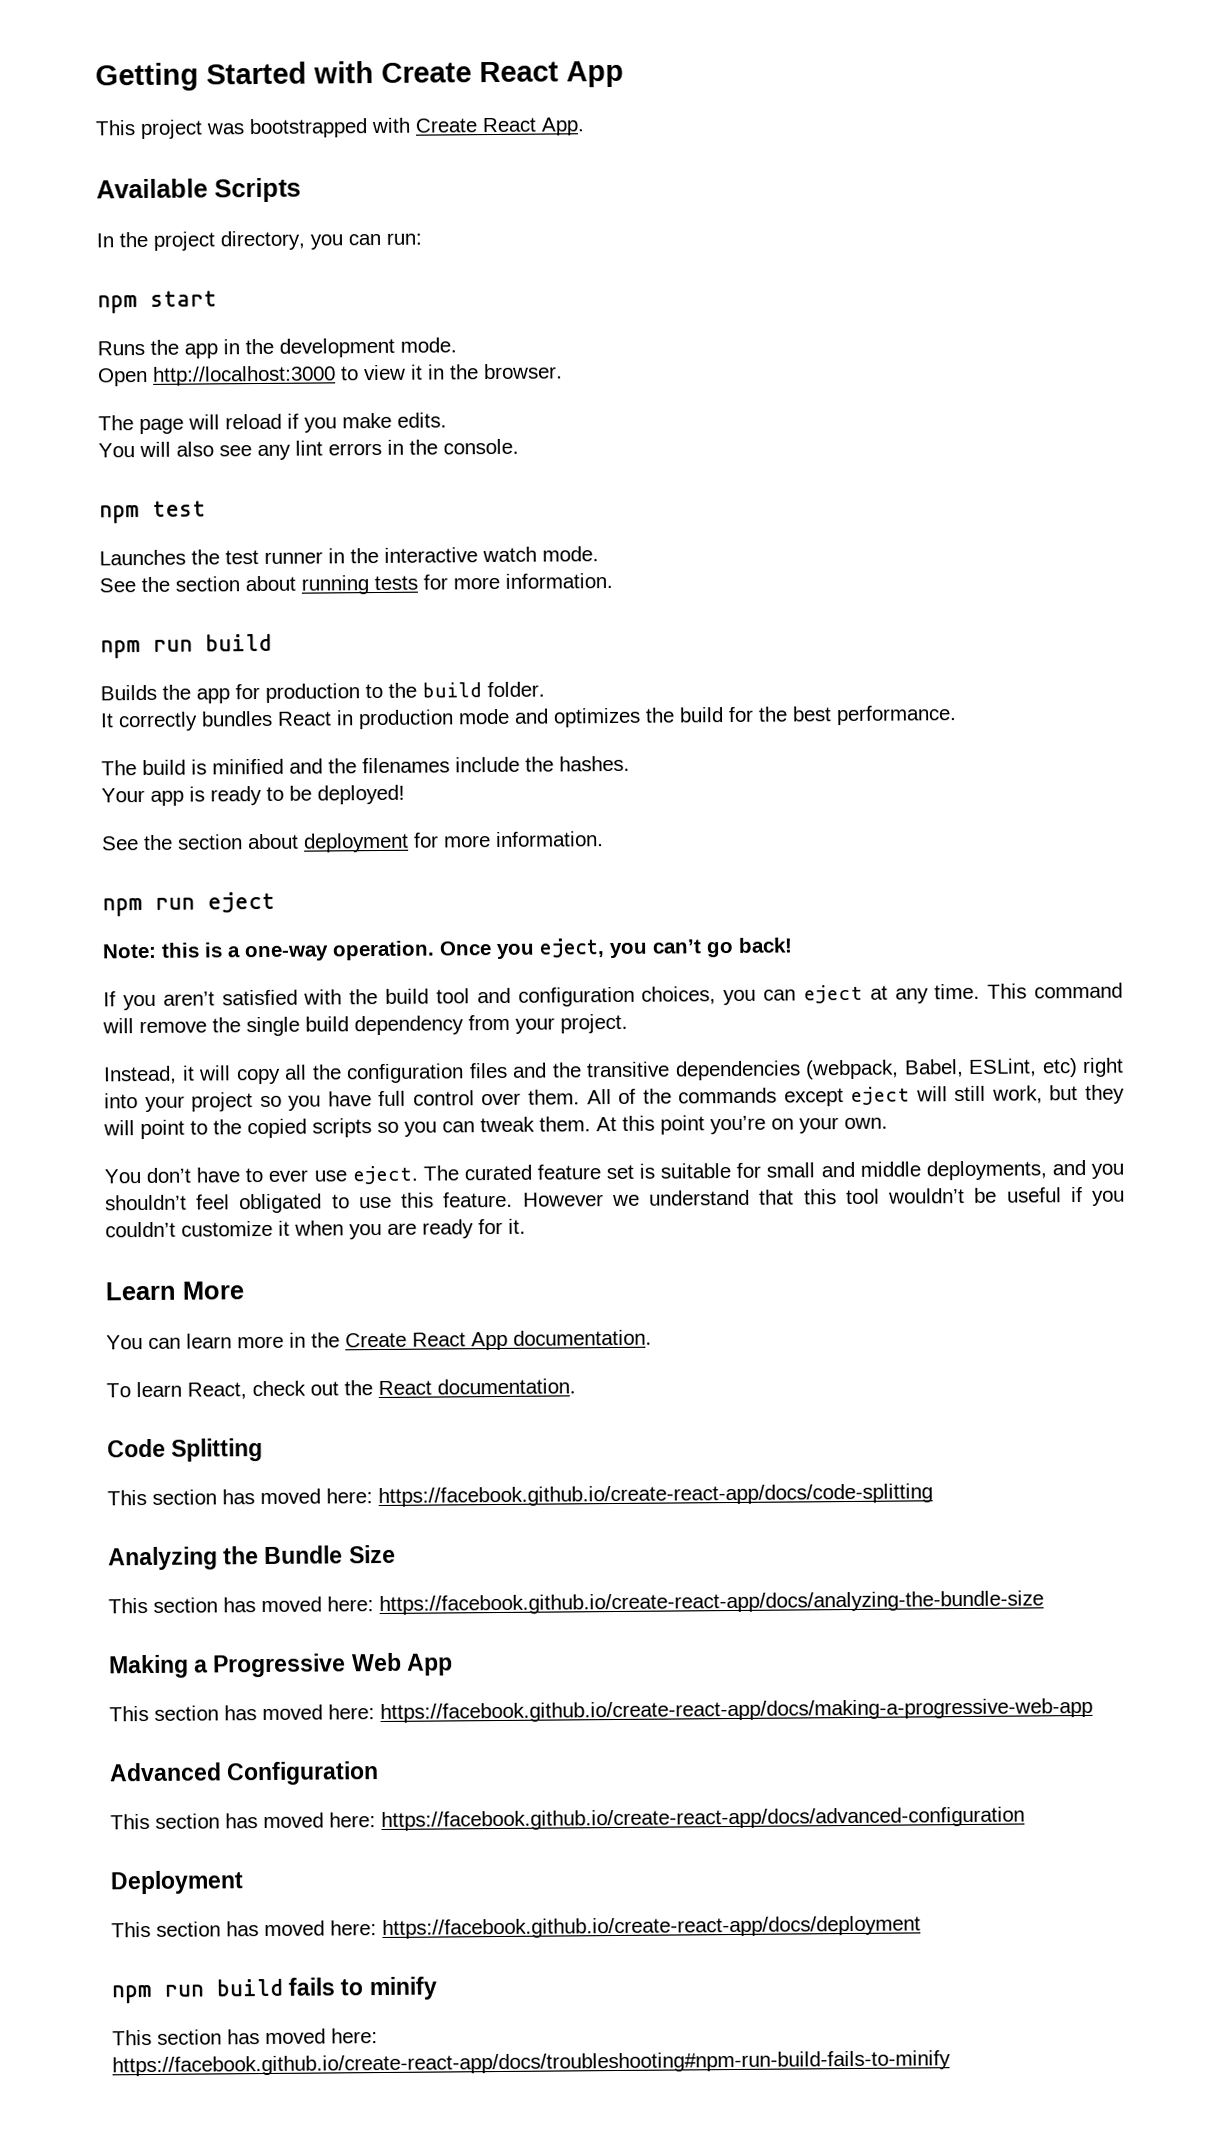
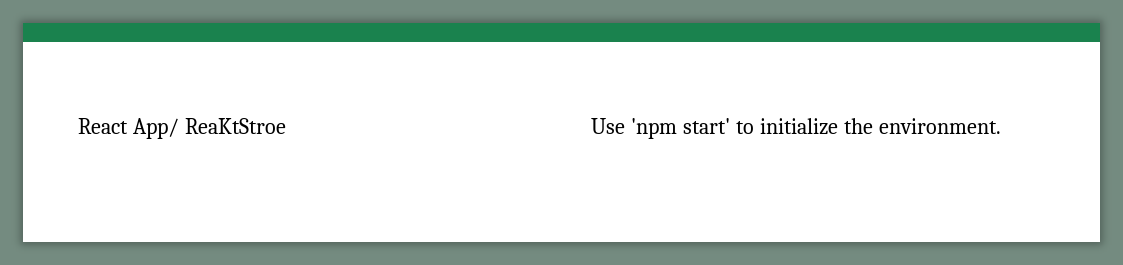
- Getting Started with Create React App
- This project was bootstrapped with Create React App.
- Available Scripts
- In the project directory, you can run:
- npm start
- Runs the app in the development mode.
- Open http://localhost:3000 to view it in the browser.
- The page will reload if you make edits.
- You will also see any lint errors in the console.
- npm test
- Launches the test runner in the interactive watch mode.
- See the section about running tests for more information.
- npm run build
- Builds the app for production to the build folder.
- It correctly bundles React in production mode and optimizes the build for the best performance.
- The build is minified and the filenames include the hashes.
- Your app is ready to be deployed!
- See the section about deployment for more information.
- npm run eject
- Note: this is a one-way operation. Once you eject, you can’t go back!
- If you aren’t satisfied with the build tool and configuration choices, you can eject at any time. This command will remove the single build dependency from your project.
- Instead, it will copy all the configuration files and the transitive dependencies (webpack, Babel, ESLint, etc) right into your project so you have full control over them. All of the commands except eject will still work, but they will point to the copied scripts so you can tweak them. At this point you’re on your own.
- You don’t have to ever use eject. The curated feature set is suitable for small and middle deployments, and you shouldn’t feel obligated to use this feature. However we understand that this tool wouldn’t be useful if you couldn’t customize it when you are ready for it.
- Learn More
- You can learn more in the Create React App documentation.
- To learn React, check out the React documentation.
- Code Splitting
- This section has moved here: https://facebook.github.io/create-react-app/docs/code-splitting
- Analyzing the Bundle Size
- This section has moved here: https://facebook.github.io/create-react-app/docs/analyzing-the-bundle-size
- Making a Progressive Web App
- This section has moved here: https://facebook.github.io/create-react-app/docs/making-a-progressive-web-app
- Advanced Configuration
- This section has moved here: https://facebook.github.io/create-react-app/docs/advanced-configuration
- Deployment
- This section has moved here: https://facebook.github.io/create-react-app/docs/deployment
- npm run build fails to minify
- This section has moved here: https://facebook.github.io/create-react-app/docs/troubleshooting#npm-run-build-fails-to-minify
+ React App/ ReaKtStroe
+ Use 'npm start' to initialize the environment.

